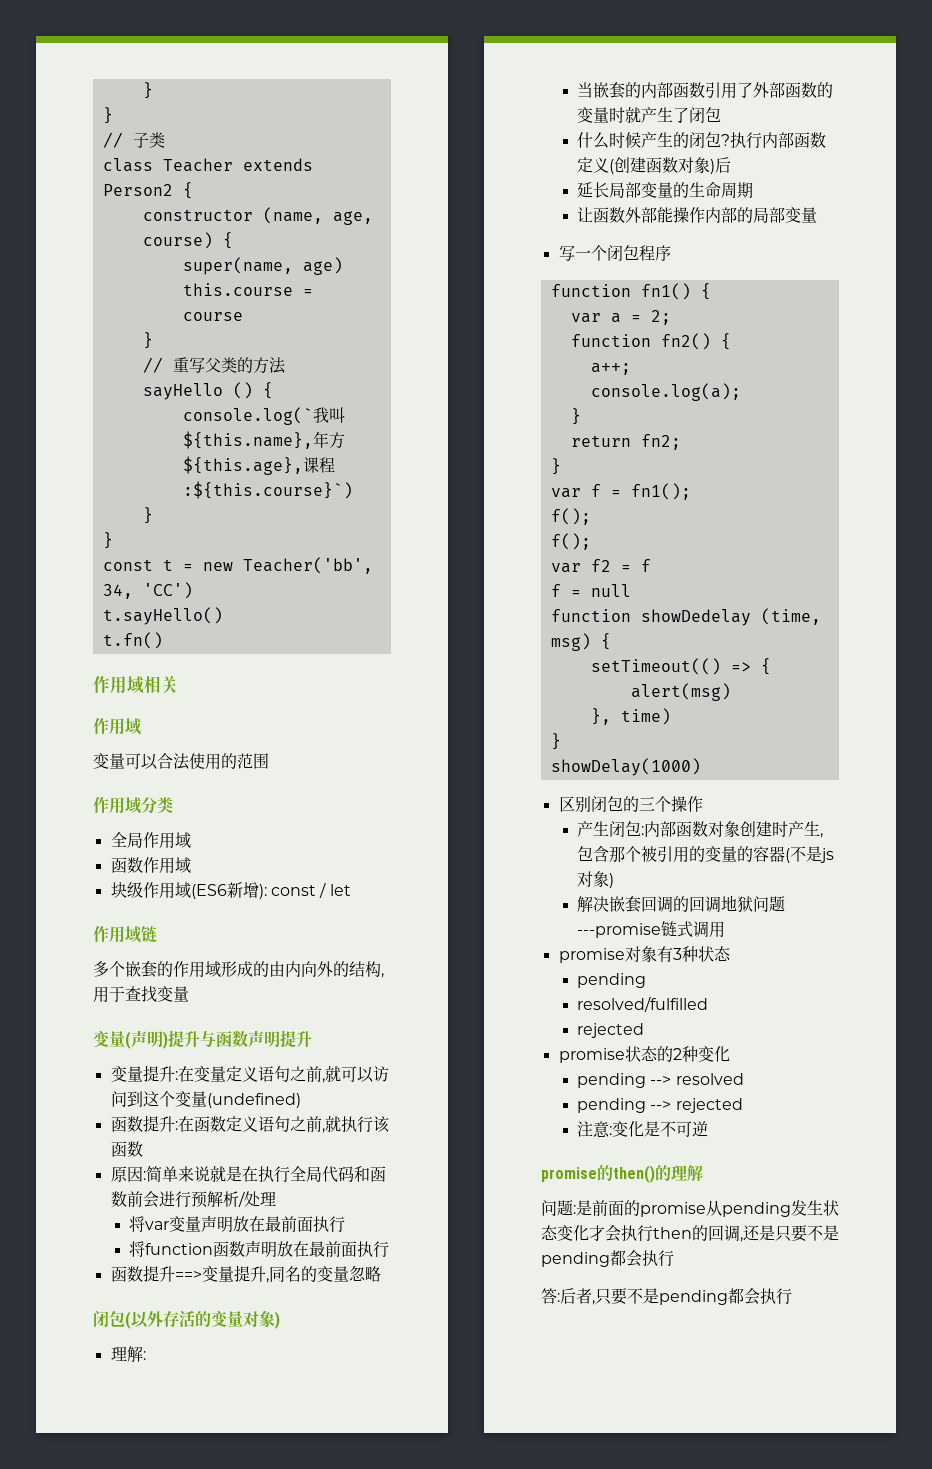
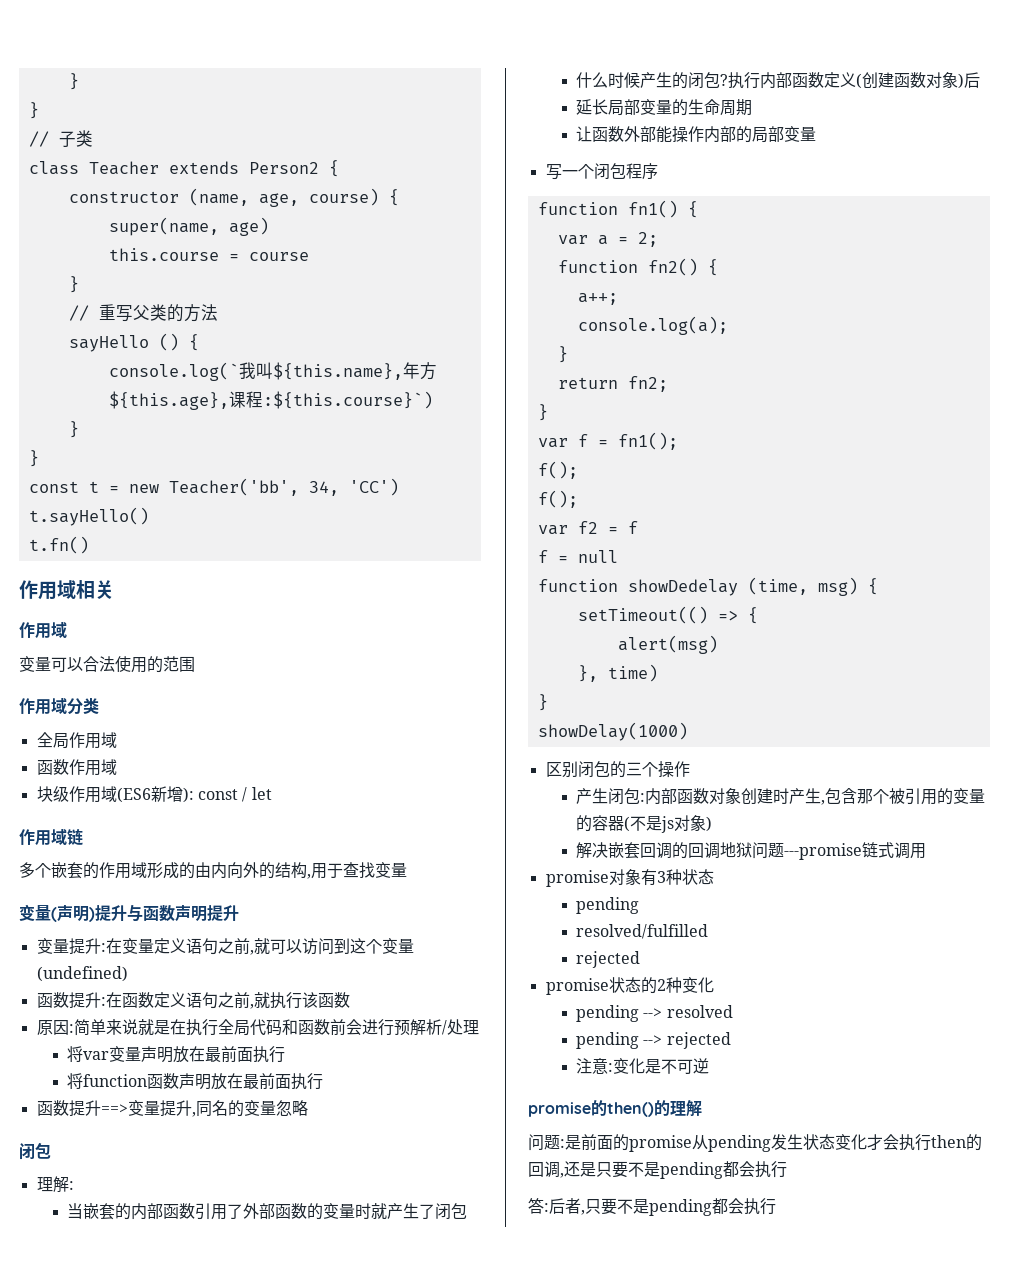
  函数提升==>变量提升,同名的变量忽略
- 闭包(以外存活的变量对象)
+ 闭包

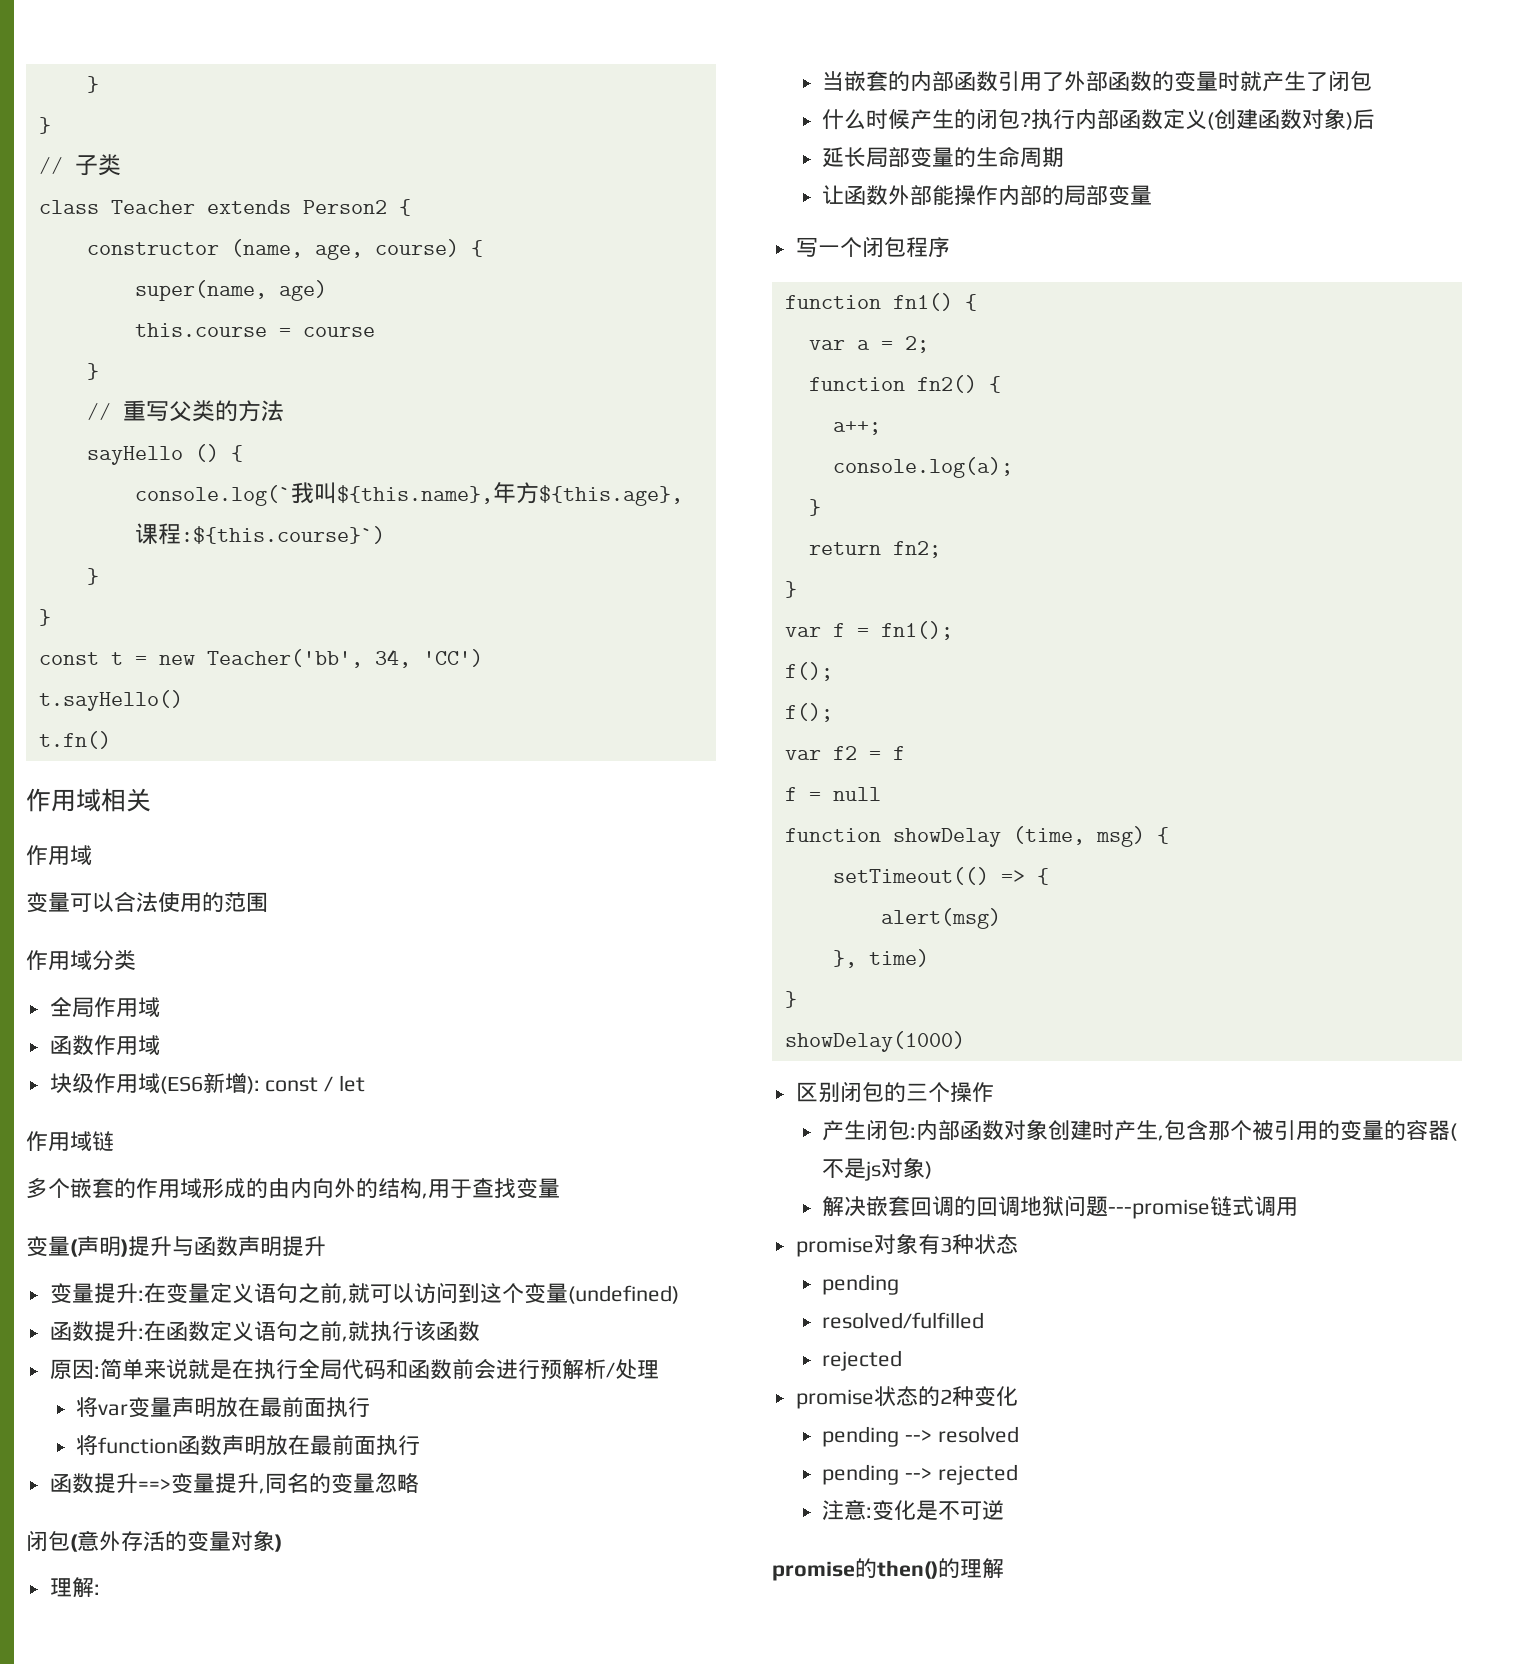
  函数提升==>变量提升,同名的变量忽略
- 闭包
+ 闭包(意外存活的变量对象)
- function showDedelay (time, msg) {
+ function showDelay (time, msg) {
- 问题:是前面的promise从pending发生状态变化才会执行then的回调,还是只要不是pending都会执行
- 答:后者,只要不是pending都会执行

